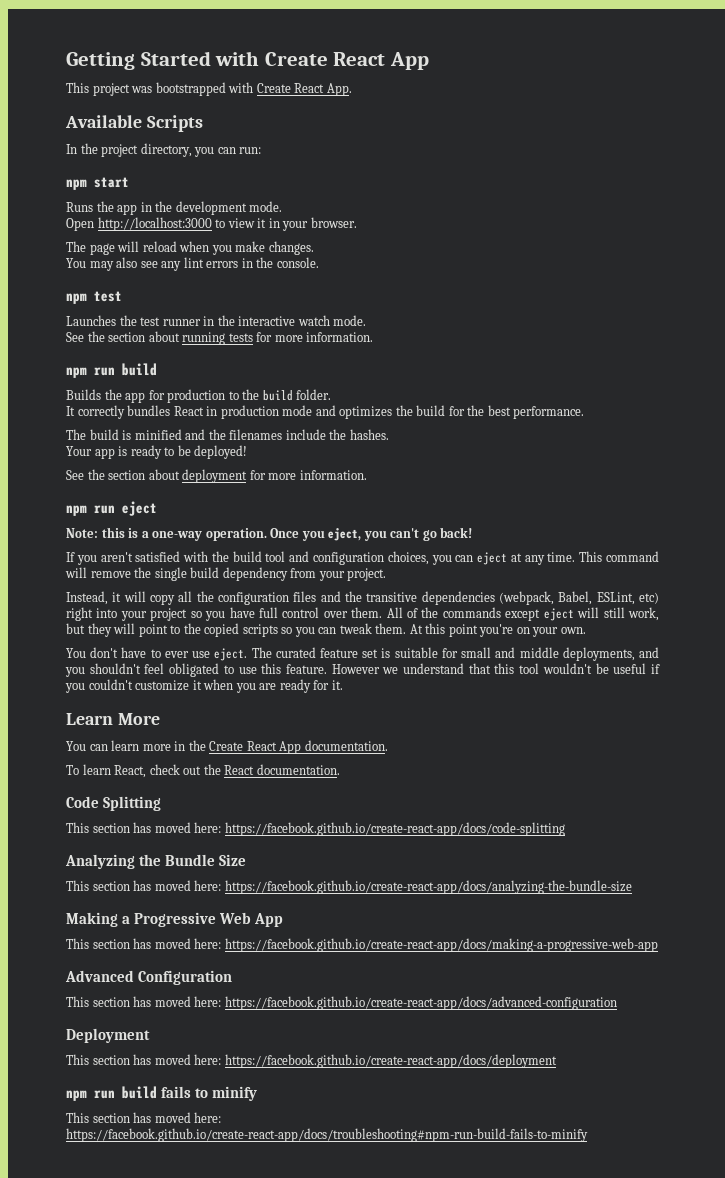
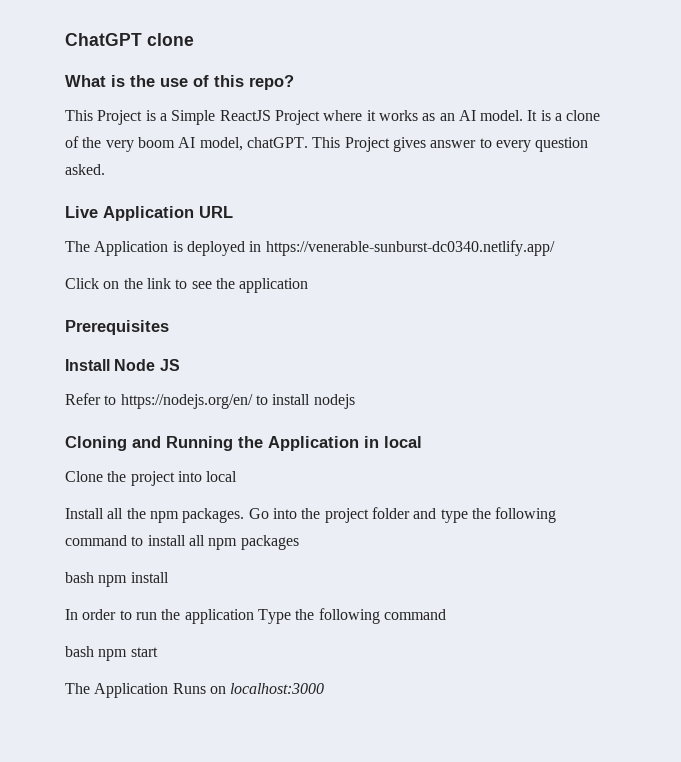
- Getting Started with Create React App
- This project was bootstrapped with Create React App.
- Available Scripts
- In the project directory, you can run:
- npm start
- Runs the app in the development mode.
- Open http://localhost:3000 to view it in your browser.
- The page will reload when you make changes.
- You may also see any lint errors in the console.
- npm test
- Launches the test runner in the interactive watch mode.
- See the section about running tests for more information.
- npm run build
- Builds the app for production to the build folder.
- It correctly bundles React in production mode and optimizes the build for the best performance.
- The build is minified and the filenames include the hashes.
- Your app is ready to be deployed!
- See the section about deployment for more information.
- npm run eject
- Note: this is a one-way operation. Once you eject, you can't go back!
- If you aren't satisfied with the build tool and configuration choices, you can eject at any time. This command will remove the single build dependency from your project.
- Instead, it will copy all the configuration files and the transitive dependencies (webpack, Babel, ESLint, etc) right into your project so you have full control over them. All of the commands except eject will still work, but they will point to the copied scripts so you can tweak them. At this point you're on your own.
- You don't have to ever use eject. The curated feature set is suitable for small and middle deployments, and you shouldn't feel obligated to use this feature. However we understand that this tool wouldn't be useful if you couldn't customize it when you are ready for it.
- Learn More
- You can learn more in the Create React App documentation.
- To learn React, check out the React documentation.
- Code Splitting
- This section has moved here: https://facebook.github.io/create-react-app/docs/code-splitting
- Analyzing the Bundle Size
- This section has moved here: https://facebook.github.io/create-react-app/docs/analyzing-the-bundle-size
- Making a Progressive Web App
- This section has moved here: https://facebook.github.io/create-react-app/docs/making-a-progressive-web-app
- Advanced Configuration
- This section has moved here: https://facebook.github.io/create-react-app/docs/advanced-configuration
- Deployment
- This section has moved here: https://facebook.github.io/create-react-app/docs/deployment
- npm run build fails to minify
- This section has moved here: https://facebook.github.io/create-react-app/docs/troubleshooting#npm-run-build-fails-to-minify
+ ChatGPT clone
+ What is the use of this repo?
+ This Project is a Simple ReactJS Project where it works as an AI model. It is a clone of the very boom AI model, chatGPT. This Project gives answer to every question asked.
+ Live Application URL
+ The Application is deployed in https://venerable-sunburst-dc0340.netlify.app/
+ Click on the link to see the application
+ Prerequisites
+ Install Node JS
+ Refer to https://nodejs.org/en/ to install nodejs
+ Cloning and Running the Application in local
+ Clone the project into local
+ Install all the npm packages. Go into the project folder and type the following command to install all npm packages
+ bash npm install
+ In order to run the application Type the following command
+ bash npm start
+ The Application Runs on localhost:3000

